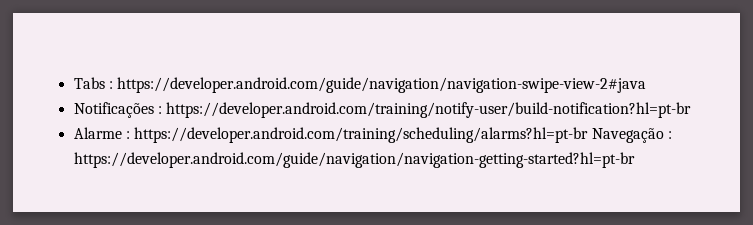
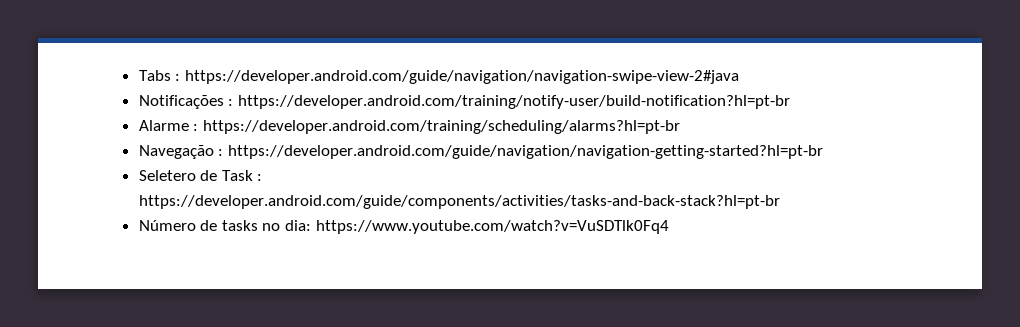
- Alarme : https://developer.android.com/training/scheduling/alarms?hl=pt-br Navegação : https://developer.android.com/guide/navigation/navigation-getting-started?hl=pt-br
+ Alarme : https://developer.android.com/training/scheduling/alarms?hl=pt-br
+ Navegação : https://developer.android.com/guide/navigation/navigation-getting-started?hl=pt-br
+ Seletero de Task : https://developer.android.com/guide/components/activities/tasks-and-back-stack?hl=pt-br
+ Número de tasks no dia: https://www.youtube.com/watch?v=VuSDTlk0Fq4

